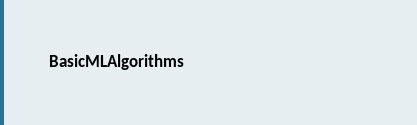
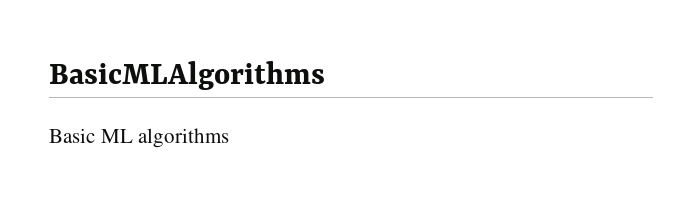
+ Basic ML algorithms

